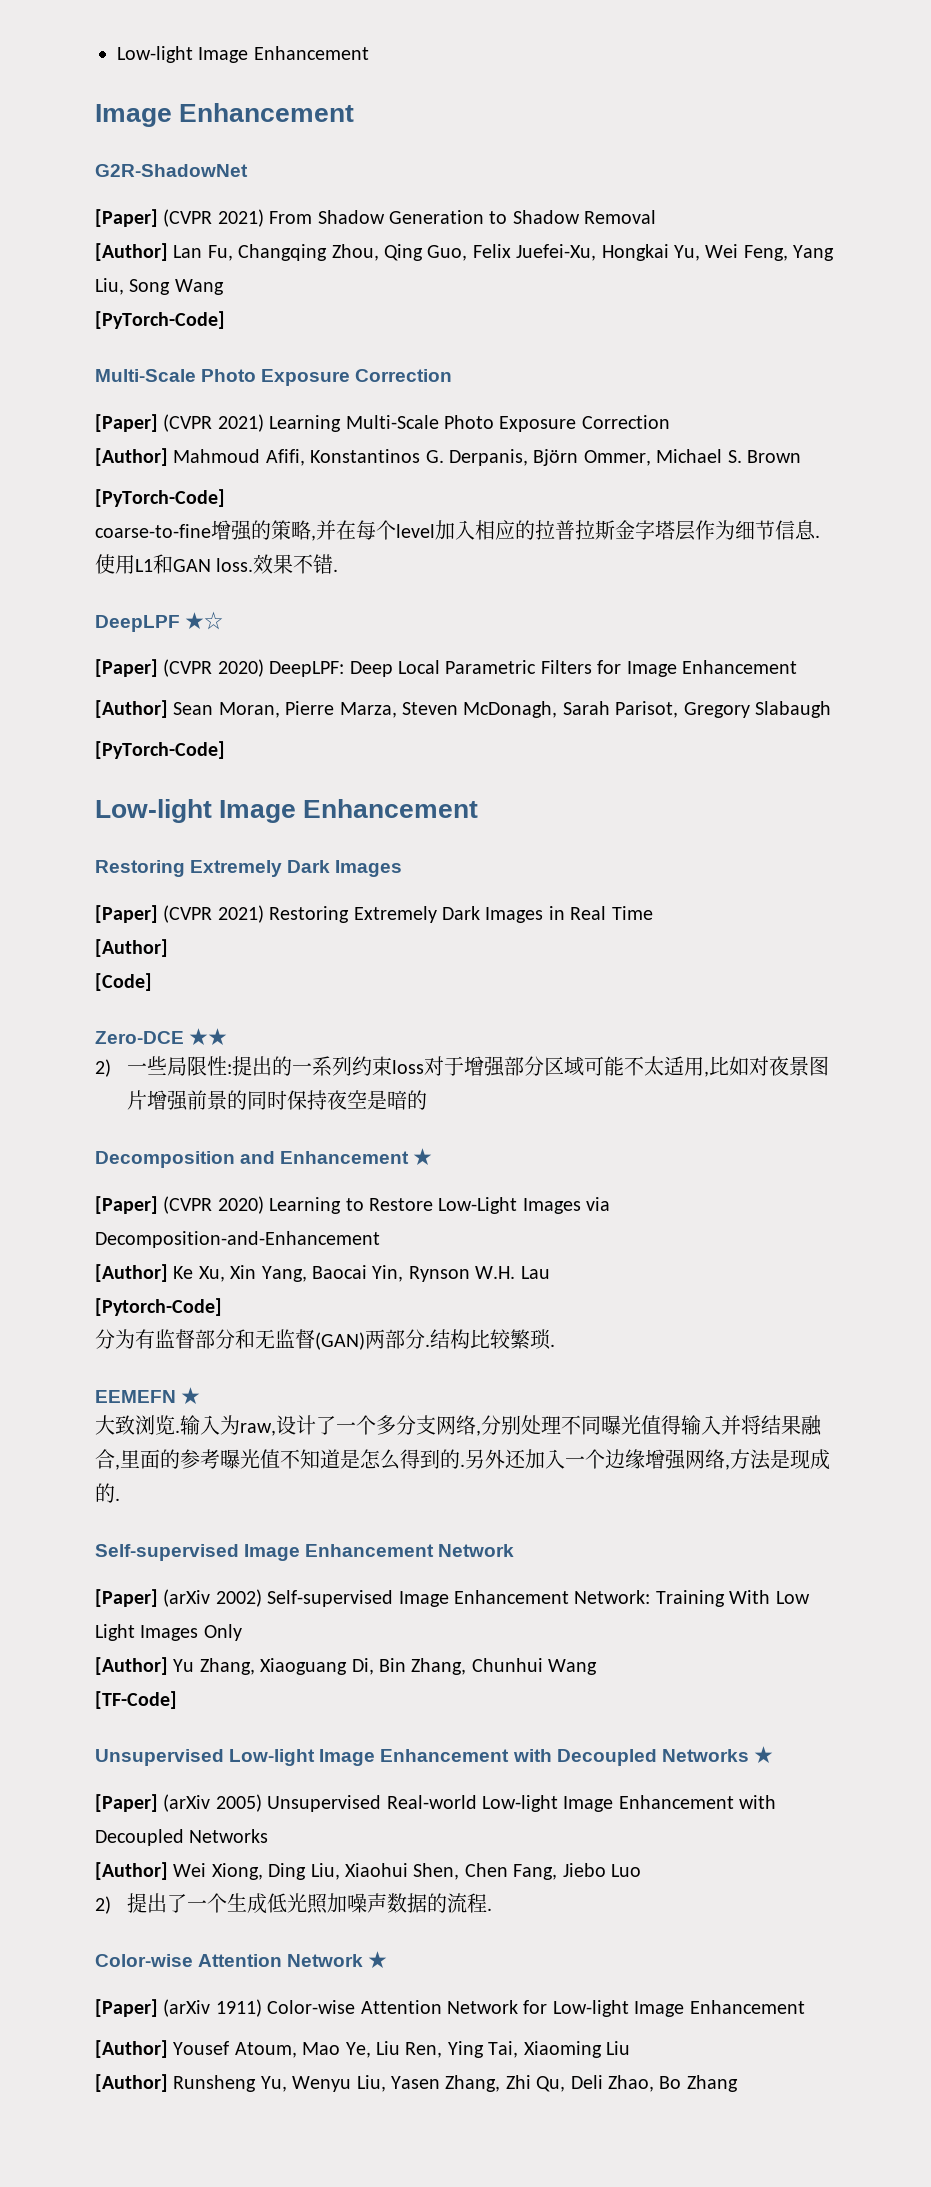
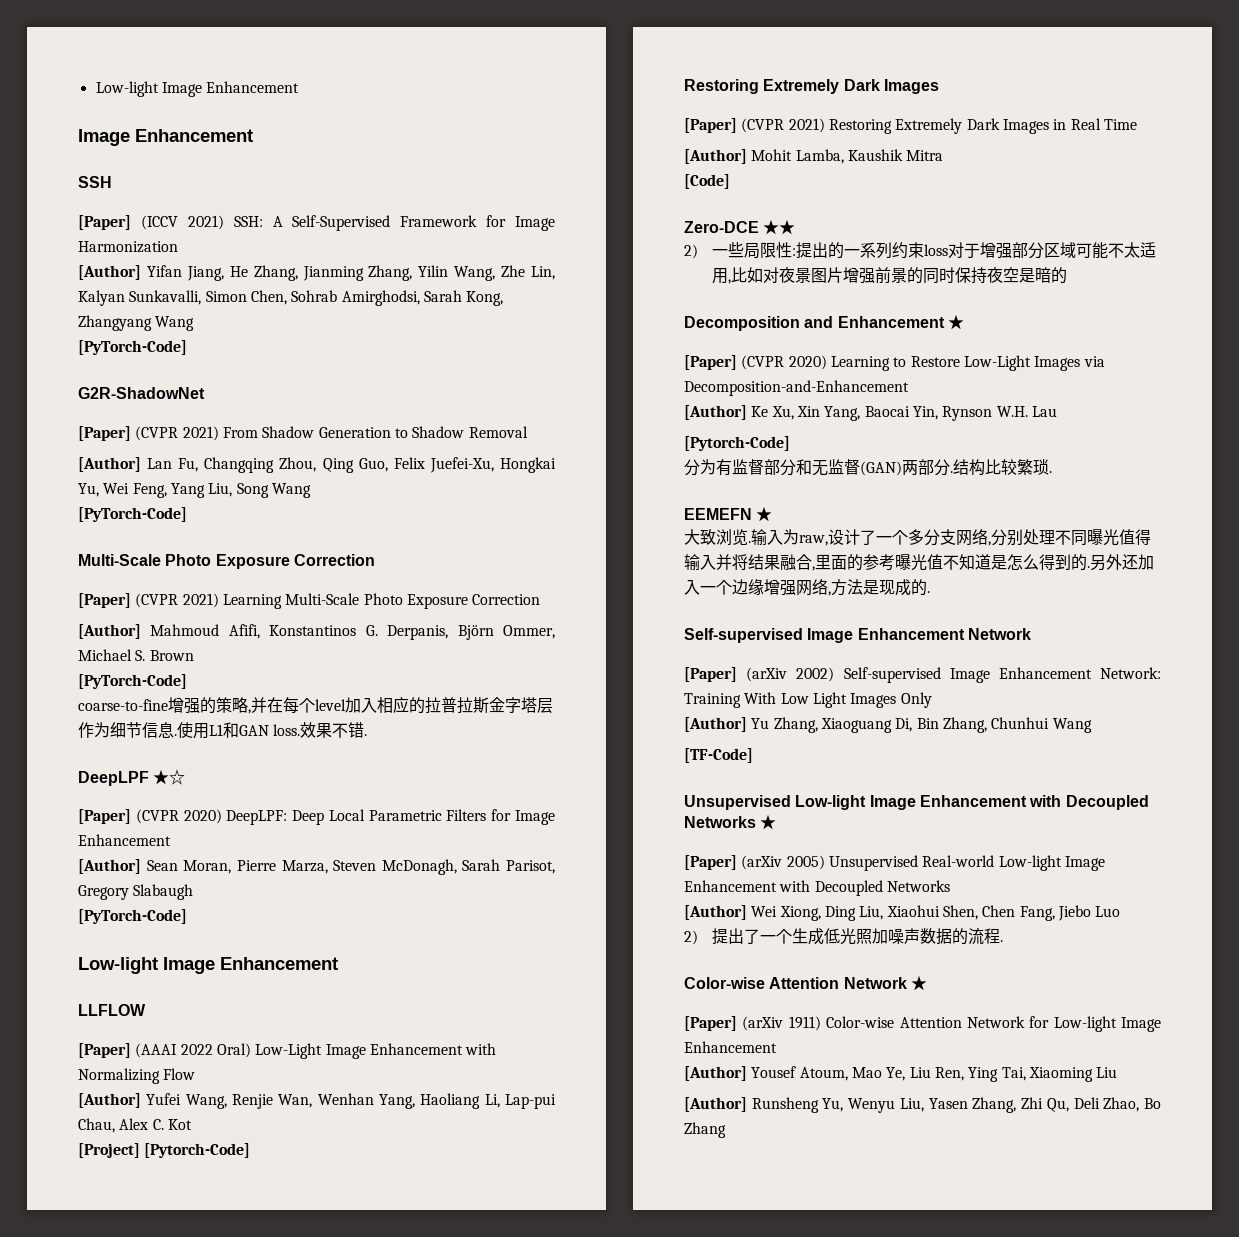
+ SSH
+ [Paper] (ICCV 2021) SSH: A Self-Supervised Framework for Image Harmonization
+ [Author] Yifan Jiang, He Zhang, Jianming Zhang, Yilin Wang, Zhe Lin, Kalyan Sunkavalli, Simon Chen, Sohrab Amirghodsi, Sarah Kong, Zhangyang Wang
+ [PyTorch-Code]
+ LLFLOW
+ [Paper] (AAAI 2022 Oral) Low-Light Image Enhancement with Normalizing Flow
+ [Author] Yufei Wang, Renjie Wan, Wenhan Yang, Haoliang Li, Lap-pui Chau, Alex C. Kot
+ [Project] [Pytorch-Code]
  [Paper] (CVPR 2021) Restoring Extremely Dark Images in Real Time
- [Author]
+ [Author] Mohit Lamba, Kaushik Mitra

